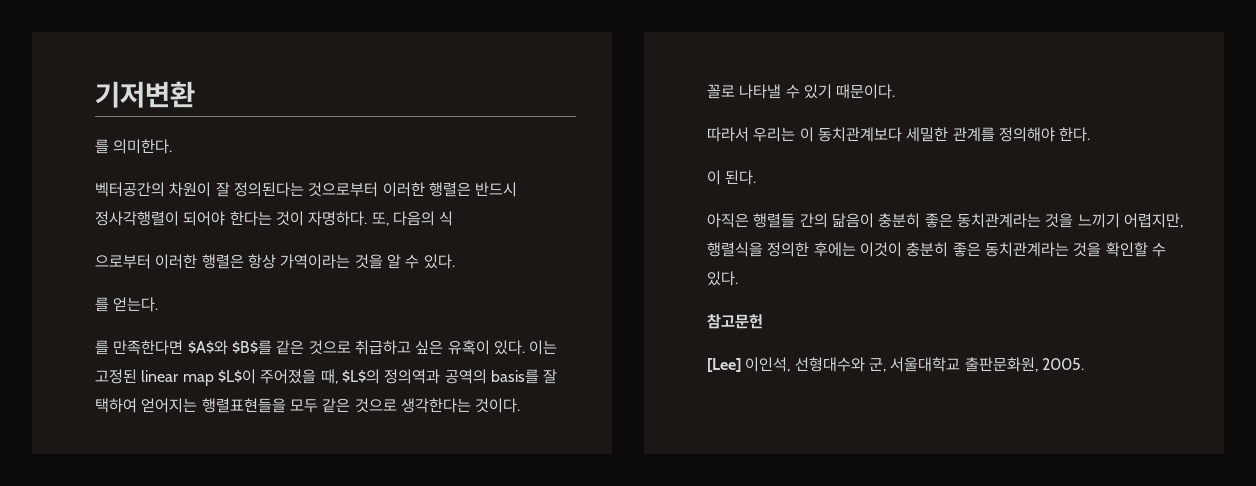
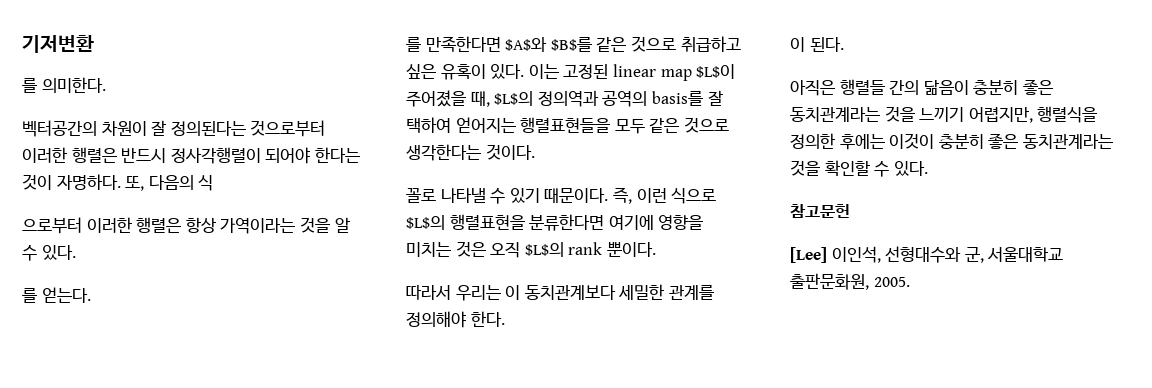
+ 즉, 이런 식으로 $L$의 행렬표현을 분류한다면 여기에 영향을 미치는 것은 오직 $L$의 rank 뿐이다.

